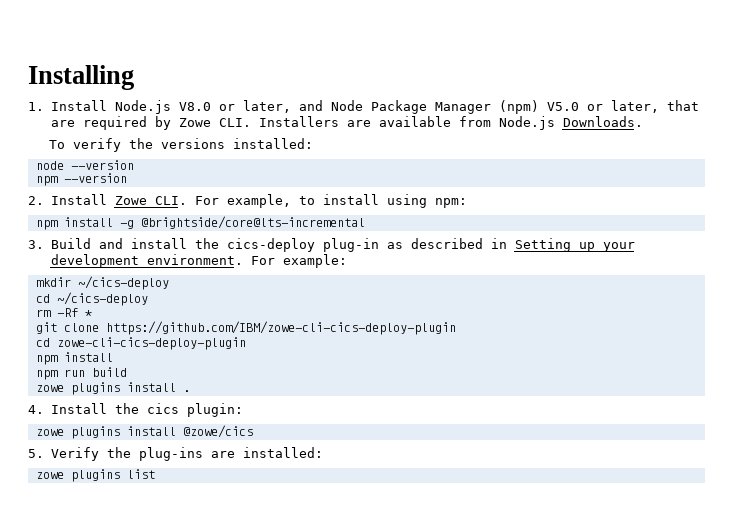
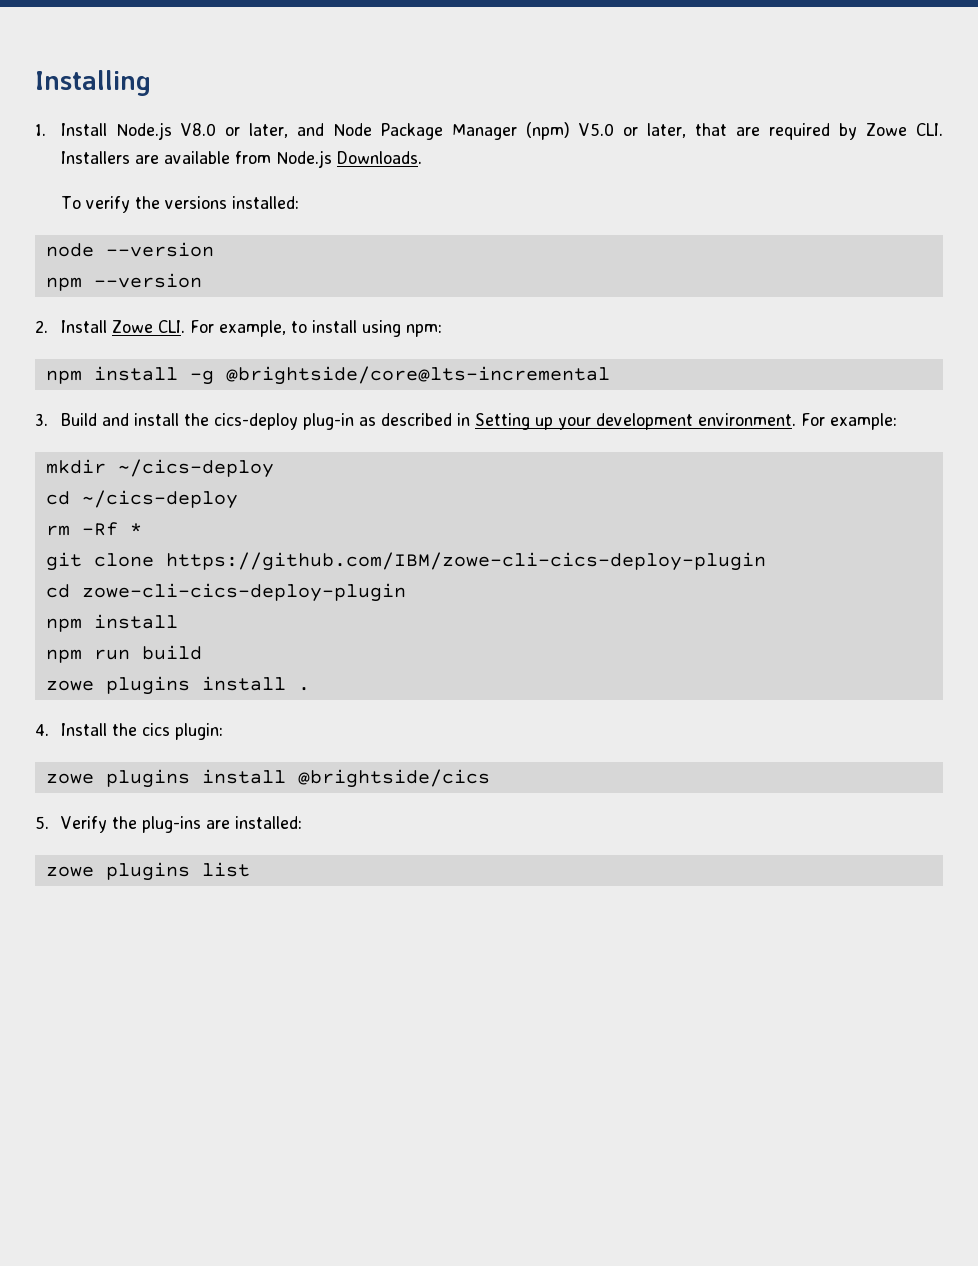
- zowe plugins install @zowe/cics
+ zowe plugins install @brightside/cics

